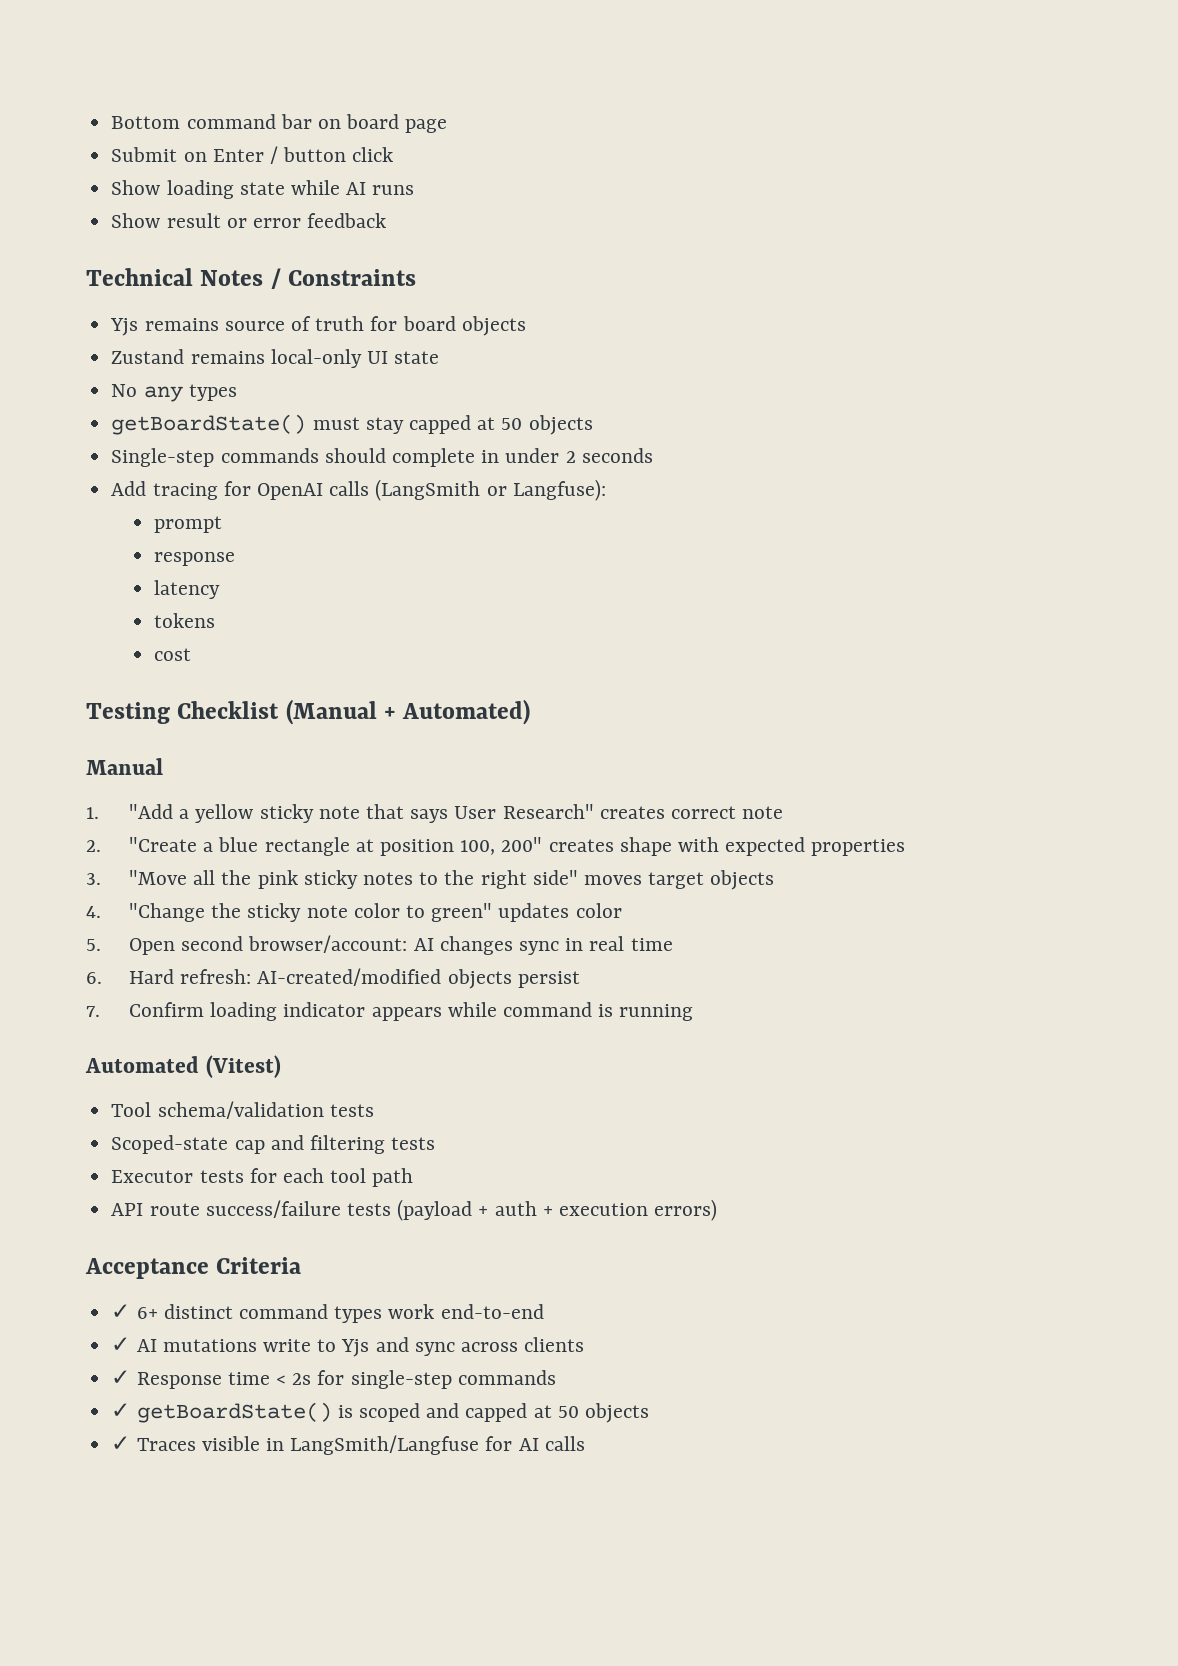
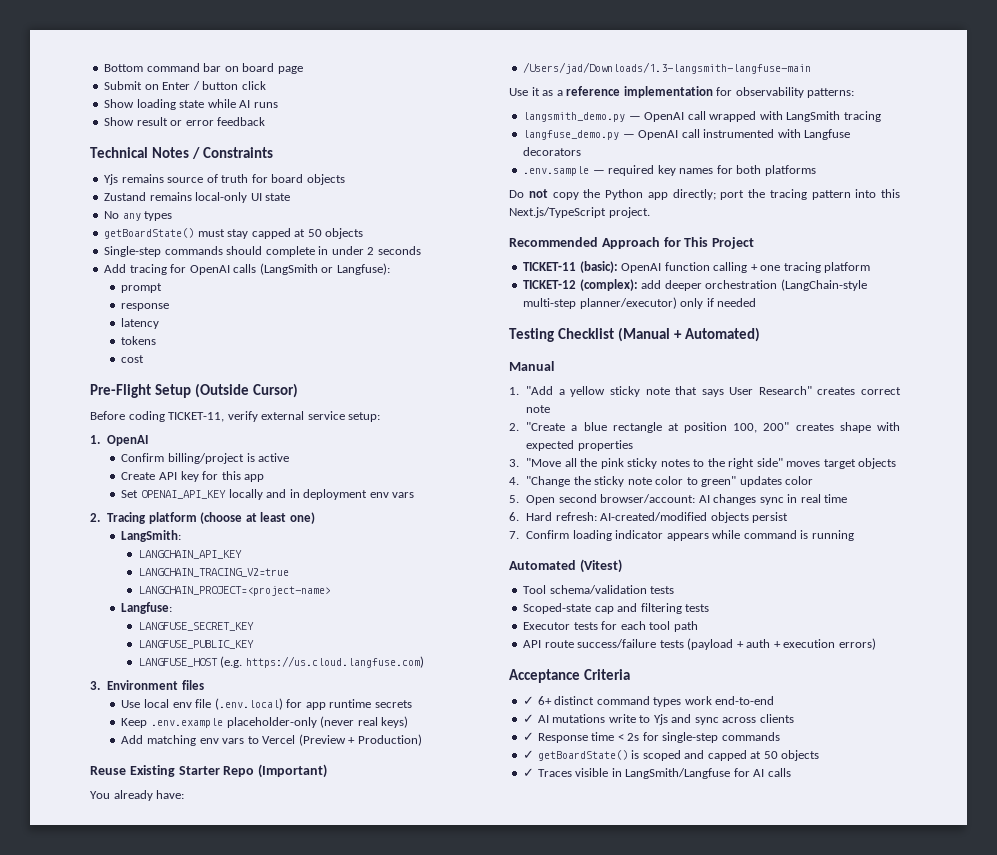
+ Pre-Flight Setup (Outside Cursor)
+ Before coding TICKET-11, verify external service setup:
+ 1. OpenAI
+ Confirm billing/project is active
+ Create API key for this app
+ Set OPENAI_API_KEY locally and in deployment env vars
+ 2. Tracing platform (choose at least one)
+ LangSmith:
+ LANGCHAIN_API_KEY
+ LANGCHAIN_TRACING_V2=true
+ LANGCHAIN_PROJECT=<project-name>
+ Langfuse:
+ LANGFUSE_SECRET_KEY
+ LANGFUSE_PUBLIC_KEY
+ LANGFUSE_HOST (e.g. https://us.cloud.langfuse.com)
+ 3. Environment files
+ Use local env file (.env.local) for app runtime secrets
+ Keep .env.example placeholder-only (never real keys)
+ Add matching env vars to Vercel (Preview + Production)
+ Reuse Existing Starter Repo (Important)
+ You already have:
+ /Users/jad/Downloads/1.3-langsmith-langfuse-main
+ Use it as a reference implementation for observability patterns:
+ langsmith_demo.py — OpenAI call wrapped with LangSmith tracing
+ langfuse_demo.py — OpenAI call instrumented with Langfuse decorators
+ .env.sample — required key names for both platforms
+ Do not copy the Python app directly; port the tracing pattern into this Next.js/TypeScript project.
+ Recommended Approach for This Project
+ TICKET-11 (basic): OpenAI function calling + one tracing platform
+ TICKET-12 (complex): add deeper orchestration (LangChain-style multi-step planner/executor) only if needed

